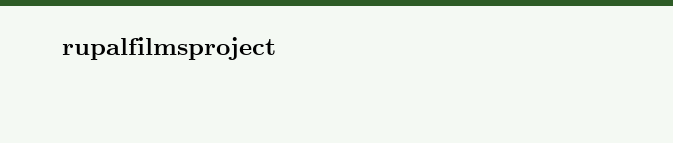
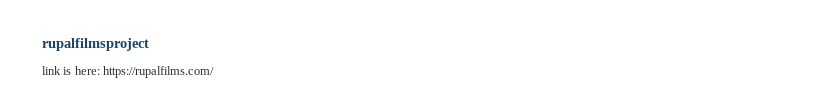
+ link is here: https://rupalfilms.com/

